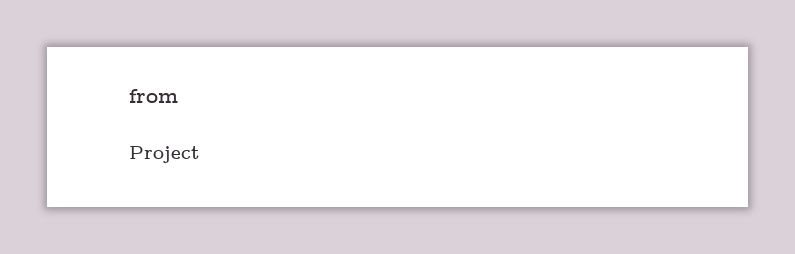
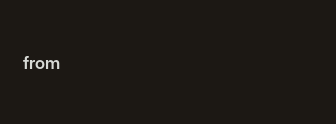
- Project

